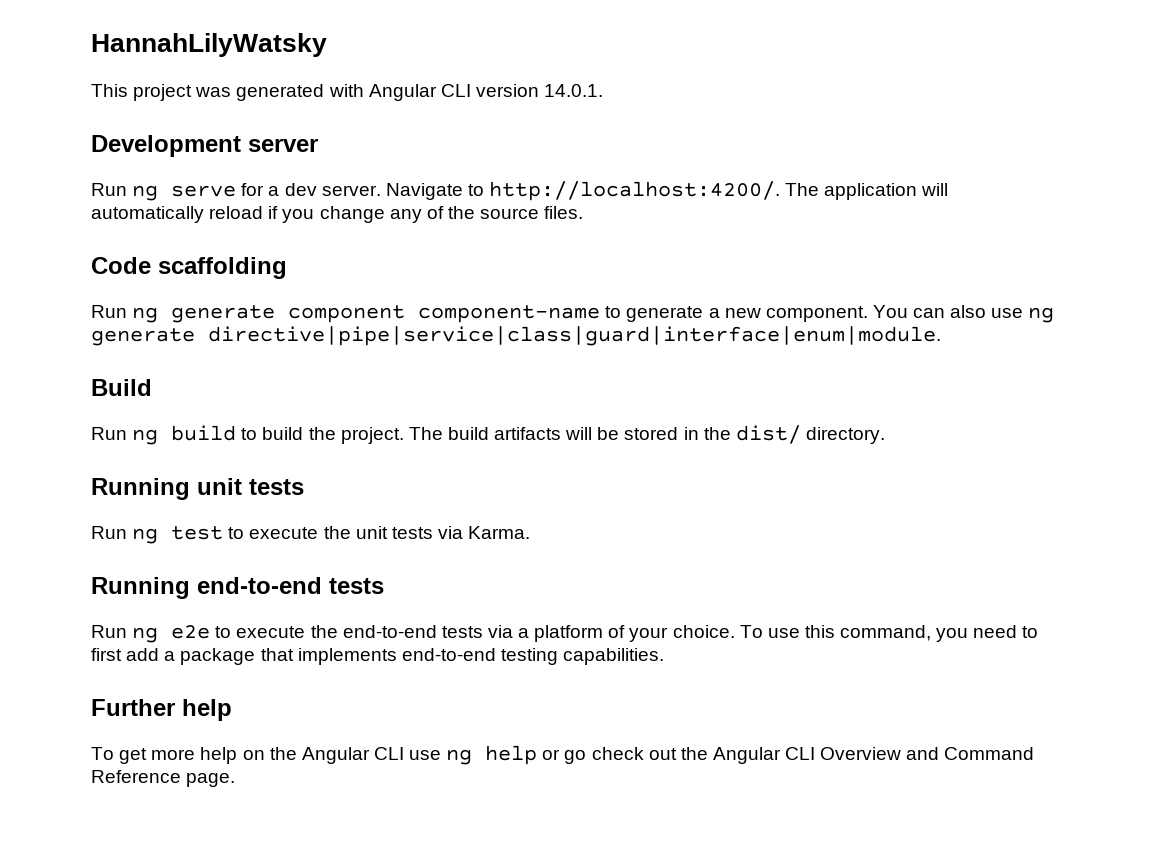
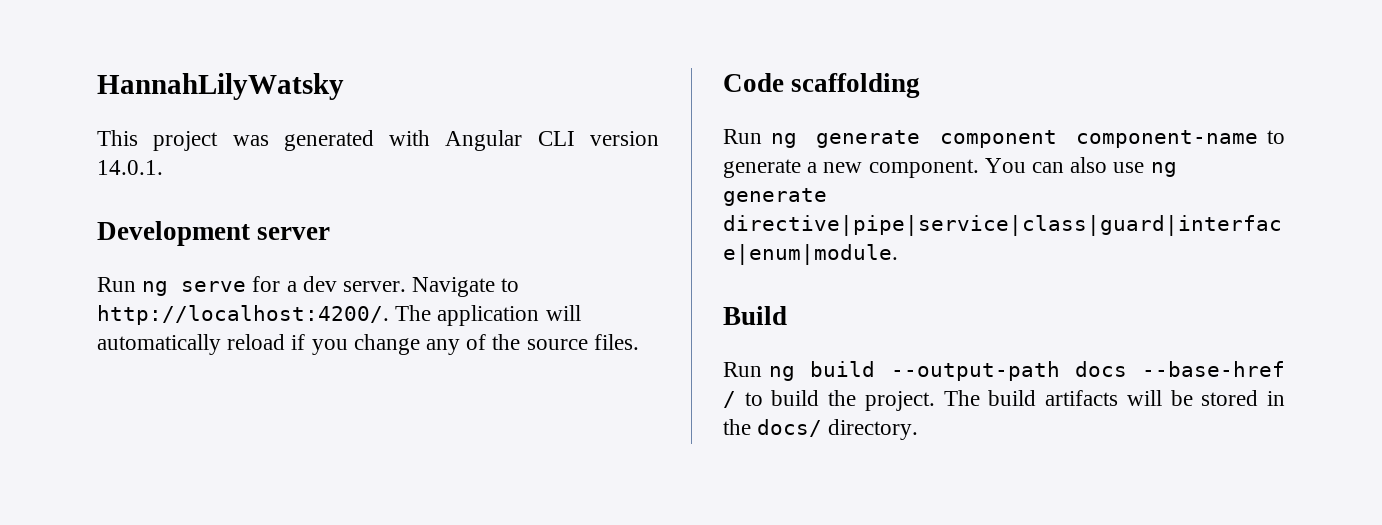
- Run ng build to build the project.
+ Run ng build --output-path docs --base-href / to build the project.
- The build artifacts will be stored in the dist/ directory.
+ The build artifacts will be stored in the docs/ directory.
- Running unit tests
- Run ng test to execute the unit tests via Karma.
- Running end-to-end tests
- Run ng e2e to execute the end-to-end tests via a platform of your choice. To use this command, you need to first add a package that implements end-to-end testing capabilities.
- Further help
- To get more help on the Angular CLI use ng help or go check out the Angular CLI Overview and Command Reference page.

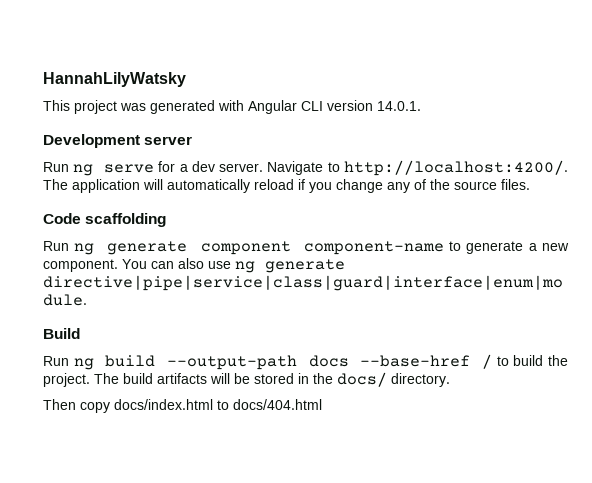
+ Then copy docs/index.html to docs/404.html

